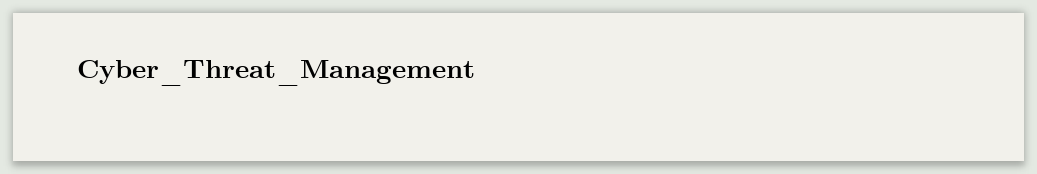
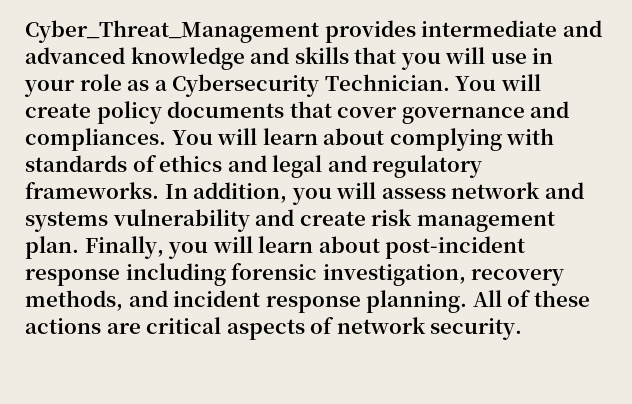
- Cyber_Threat_Management
+ Cyber_Threat_Management provides intermediate and advanced knowledge and skills that you will use in your role as a Cybersecurity Technician. You will create policy documents that cover governance and compliances. You will learn about complying with standards of ethics and legal and regulatory frameworks. In addition, you will assess network and systems vulnerability and create risk management plan. Finally, you will learn about post-incident response including forensic investigation, recovery methods, and incident response planning. All of these actions are critical aspects of network security.

